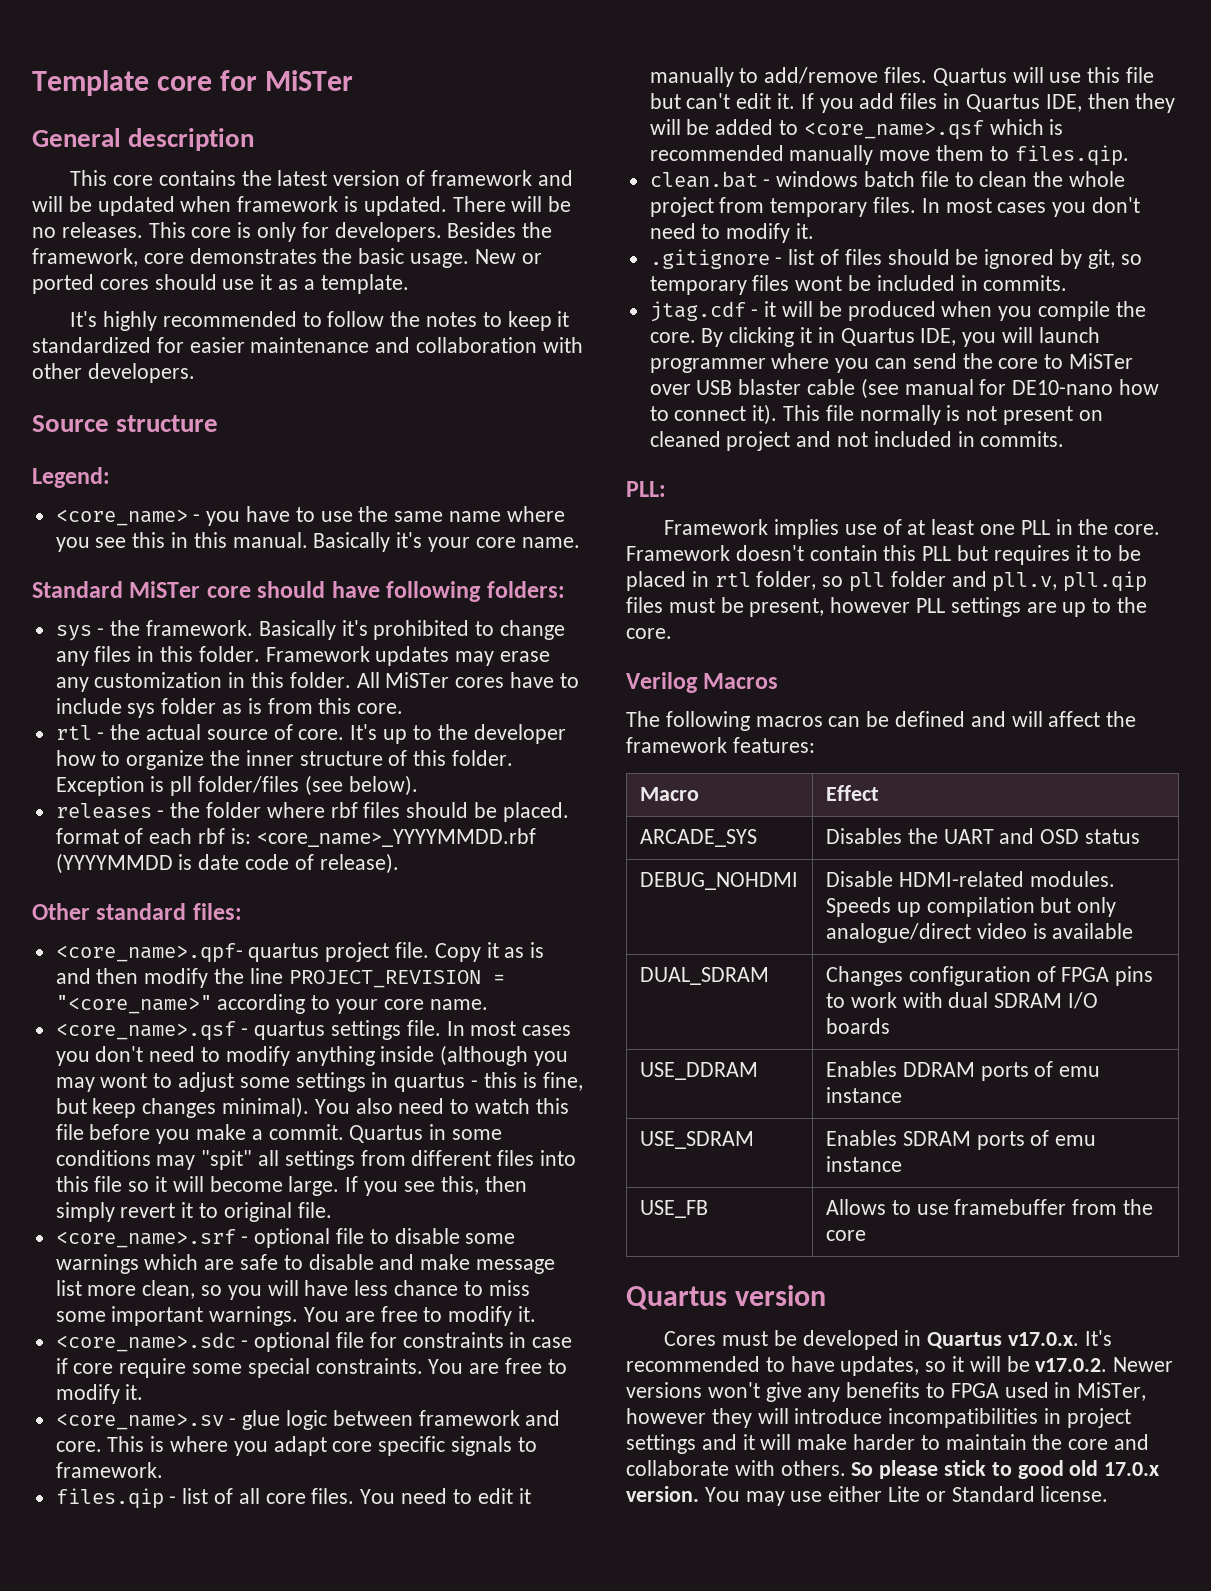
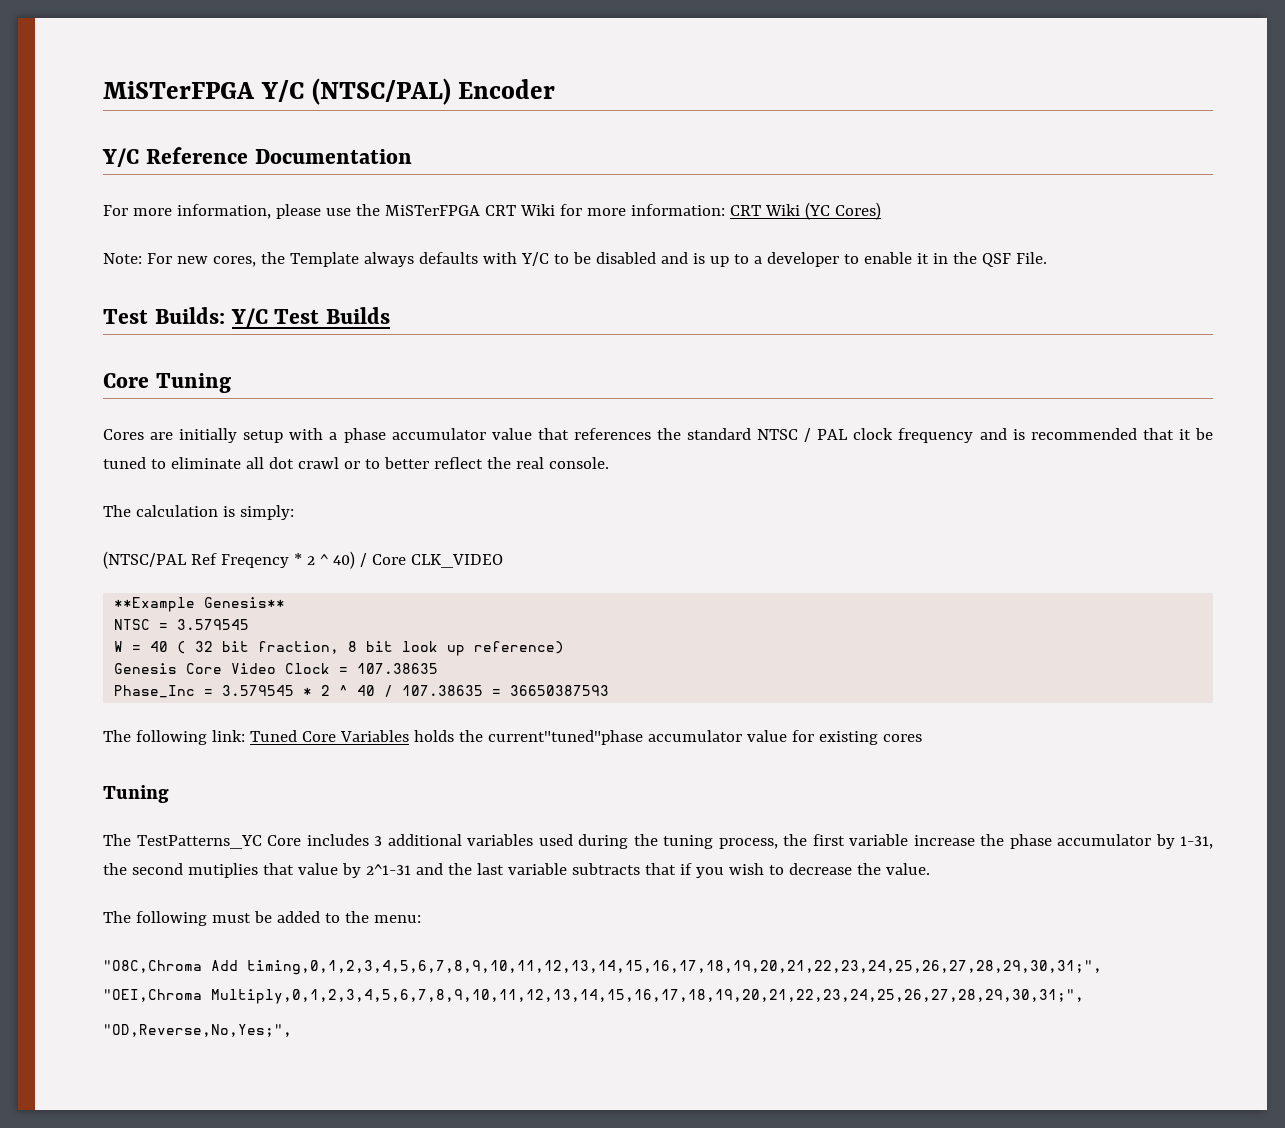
- Template core for MiSTer
- General description
- This core contains the latest version of framework and will be updated when framework is updated. There will be no releases. This core is only for developers. Besides the framework, core demonstrates the basic usage. New or ported cores should use it as a template.
- It's highly recommended to follow the notes to keep it standardized for easier maintenance and collaboration with other developers.
- Source structure
- Legend:
- <core_name> - you have to use the same name where you see this in this manual. Basically it's your core name.
- Standard MiSTer core should have following folders:
- sys - the framework. Basically it's prohibited to change any files in this folder. Framework updates may erase any customization in this folder. All MiSTer cores have to include sys folder as is from this core.
- rtl - the actual source of core. It's up to the developer how to organize the inner structure of this folder. Exception is pll folder/files (see below).
- releases - the folder where rbf files should be placed. format of each rbf is: <core_name>_YYYYMMDD.rbf (YYYYMMDD is date code of release).
- Other standard files:
- <core_name>.qpf- quartus project file. Copy it as is and then modify the line PROJECT_REVISION = "<core_name>" according to your core name.
- <core_name>.qsf - quartus settings file. In most cases you don't need to modify anything inside (although you may wont to adjust some settings in quartus - this is fine, but keep changes minimal). You also need to watch this file before you make a commit. Quartus in some conditions may "spit" all settings from different files into this file so it will become large. If you see this, then simply revert it to original file.
- <core_name>.srf - optional file to disable some warnings which are safe to disable and make message list more clean, so you will have less chance to miss some important warnings. You are free to modify it.
- <core_name>.sdc - optional file for constraints in case if core require some special constraints. You are free to modify it.
- <core_name>.sv - glue logic between framework and core. This is where you adapt core specific signals to framework.
- files.qip - list of all core files. You need to edit it manually to add/remove files. Quartus will use this file but can't edit it. If you add files in Quartus IDE, then they will be added to <core_name>.qsf which is recommended manually move them to files.qip.
- clean.bat - windows batch file to clean the whole project from temporary files. In most cases you don't need to modify it.
- .gitignore - list of files should be ignored by git, so temporary files wont be included in commits.
- jtag.cdf - it will be produced when you compile the core. By clicking it in Quartus IDE, you will launch programmer where you can send the core to MiSTer over USB blaster cable (see manual for DE10-nano how to connect it). This file normally is not present on cleaned project and not included in commits.
- PLL:
- Framework implies use of at least one PLL in the core. Framework doesn't contain this PLL but requires it to be placed in rtl folder, so pll folder and pll.v, pll.qip files must be present, however PLL settings are up to the core.
- Verilog Macros
- The following macros can be defined and will affect the framework features:
- Macro | Effect
- ARCADE_SYS | Disables the UART and OSD status
- DEBUG_NOHDMI | Disable HDMI-related modules. Speeds up compilation but only analogue/direct video is available
- DUAL_SDRAM | Changes configuration of FPGA pins to work with dual SDRAM I/O boards
- USE_DDRAM | Enables DDRAM ports of emu instance
- USE_SDRAM | Enables SDRAM ports of emu instance
- USE_FB | Allows to use framebuffer from the core
- Quartus version
- Cores must be developed in Quartus v17.0.x. It's recommended to have updates, so it will be v17.0.2. Newer versions won't give any benefits to FPGA used in MiSTer, however they will introduce incompatibilities in project settings and it will make harder to maintain the core and collaborate with others. So please stick to good old 17.0.x version. You may use either Lite or Standard license.
+ MiSTerFPGA Y/C (NTSC/PAL) Encoder
+ Y/C Reference Documentation
+ For more information, please use the MiSTerFPGA CRT Wiki for more information: CRT Wiki (YC Cores)
+ Note: For new cores, the Template always defaults with Y/C to be disabled and is up to a developer to enable it in the QSF File.
+ Test Builds: Y/C Test Builds
+ Core Tuning
+ Cores are initially setup with a phase accumulator value that references the standard NTSC / PAL clock frequency and is recommended that it be tuned to eliminate all dot crawl or to better reflect the real console.
+ The calculation is simply:
+ (NTSC/PAL Ref Freqency * 2 ^ 40) / Core CLK_VIDEO
+ **Example Genesis**
+ NTSC = 3.579545
+ W = 40 ( 32 bit fraction, 8 bit look up reference)
+ Genesis Core Video Clock = 107.38635
+ Phase_Inc = 3.579545 * 2 ^ 40 / 107.38635 = 36650387593
+ The following link: Tuned Core Variables holds the current"tuned"phase accumulator value for existing cores
+ Tuning
+ The TestPatterns_YC Core includes 3 additional variables used during the tuning process, the first variable increase the phase accumulator by 1-31, the second mutiplies that value by 2^1-31 and the last variable subtracts that if you wish to decrease the value.
+ The following must be added to the menu:
+ "O8C,Chroma Add timing,0,1,2,3,4,5,6,7,8,9,10,11,12,13,14,15,16,17,18,19,20,21,22,23,24,25,26,27,28,29,30,31;",
+ "OEI,Chroma Multiply,0,1,2,3,4,5,6,7,8,9,10,11,12,13,14,15,16,17,18,19,20,21,22,23,24,25,26,27,28,29,30,31;",
+ "OD,Reverse,No,Yes;",

